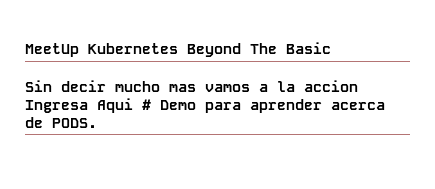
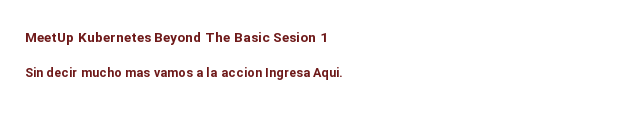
- MeetUp Kubernetes Beyond The Basic
+ MeetUp Kubernetes Beyond The Basic Sesion 1
- Sin decir mucho mas vamos a la accion Ingresa Aqui # Demo para aprender acerca de PODS.
+ Sin decir mucho mas vamos a la accion Ingresa Aqui.

